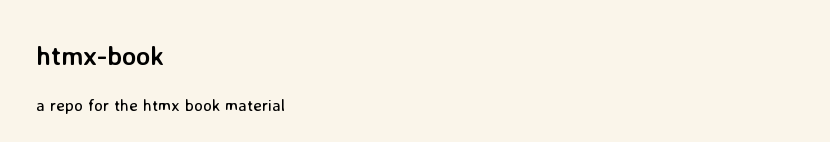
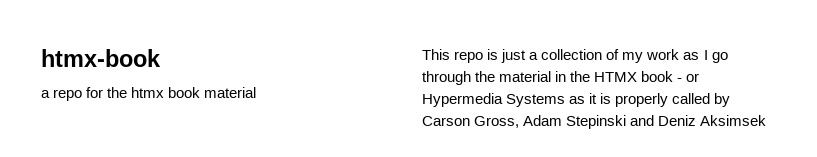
+ This repo is just a collection of my work as I go through the material in the HTMX book - or Hypermedia Systems as it is properly called by Carson Gross, Adam Stepinski and Deniz Aksimsek

